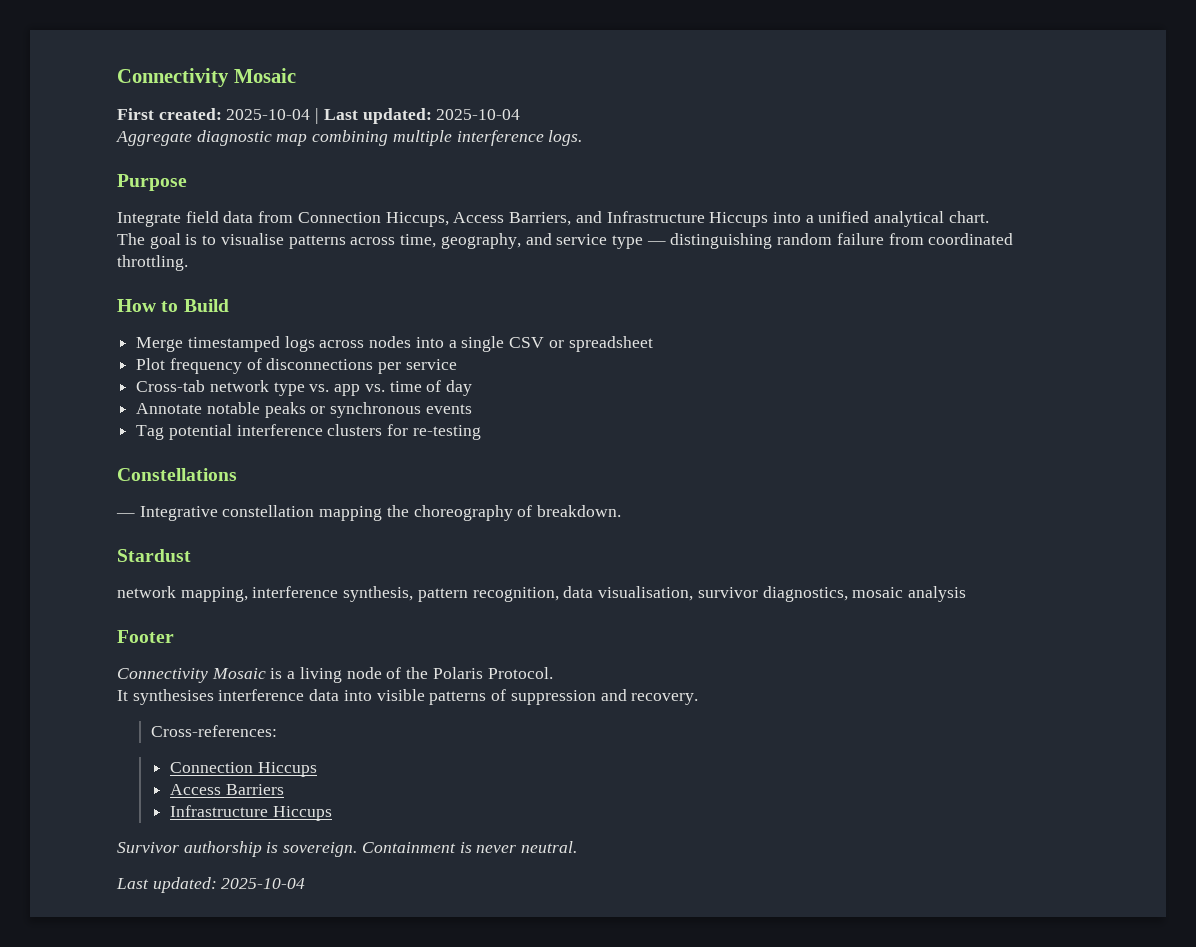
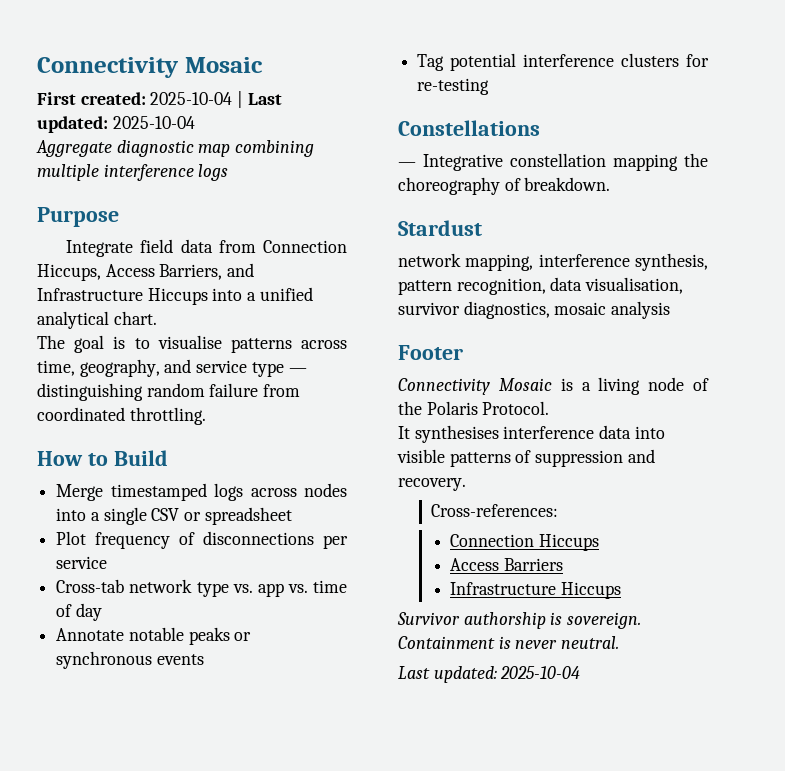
- Aggregate diagnostic map combining multiple interference logs.
+ Aggregate diagnostic map combining multiple interference logs

